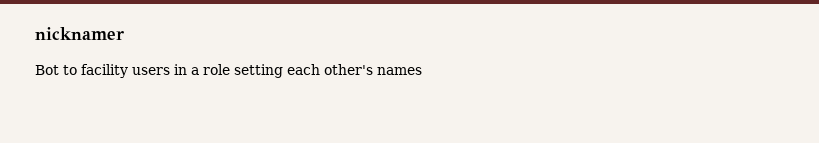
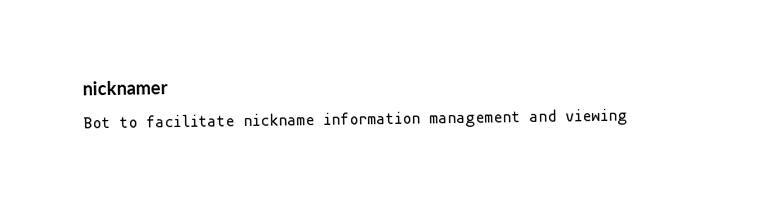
- Bot to facility users in a role setting each other's names
+ Bot to facilitate nickname information management and viewing

